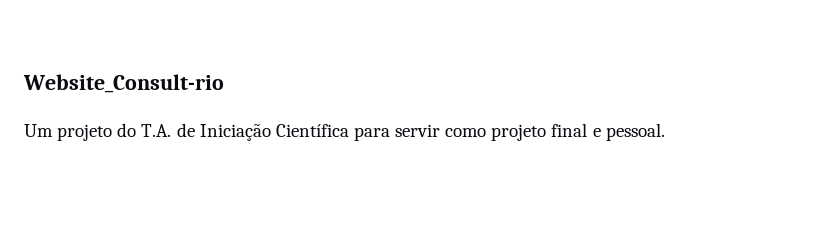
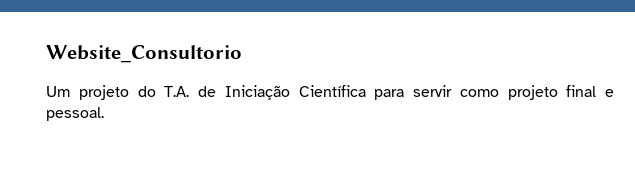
- Website_Consult-rio
+ Website_Consultorio

